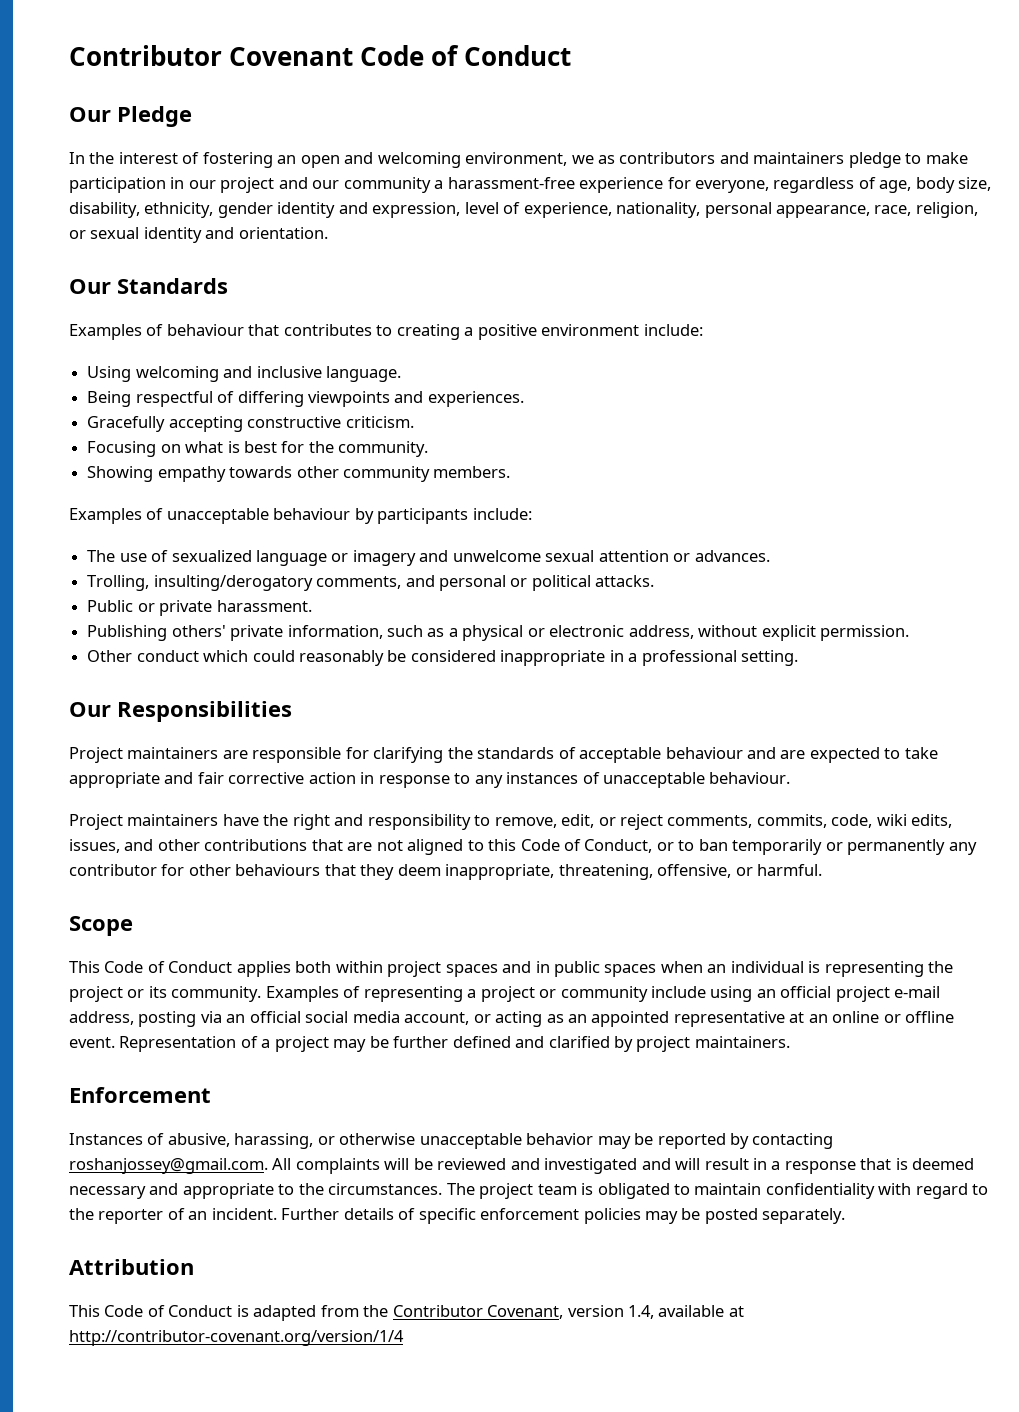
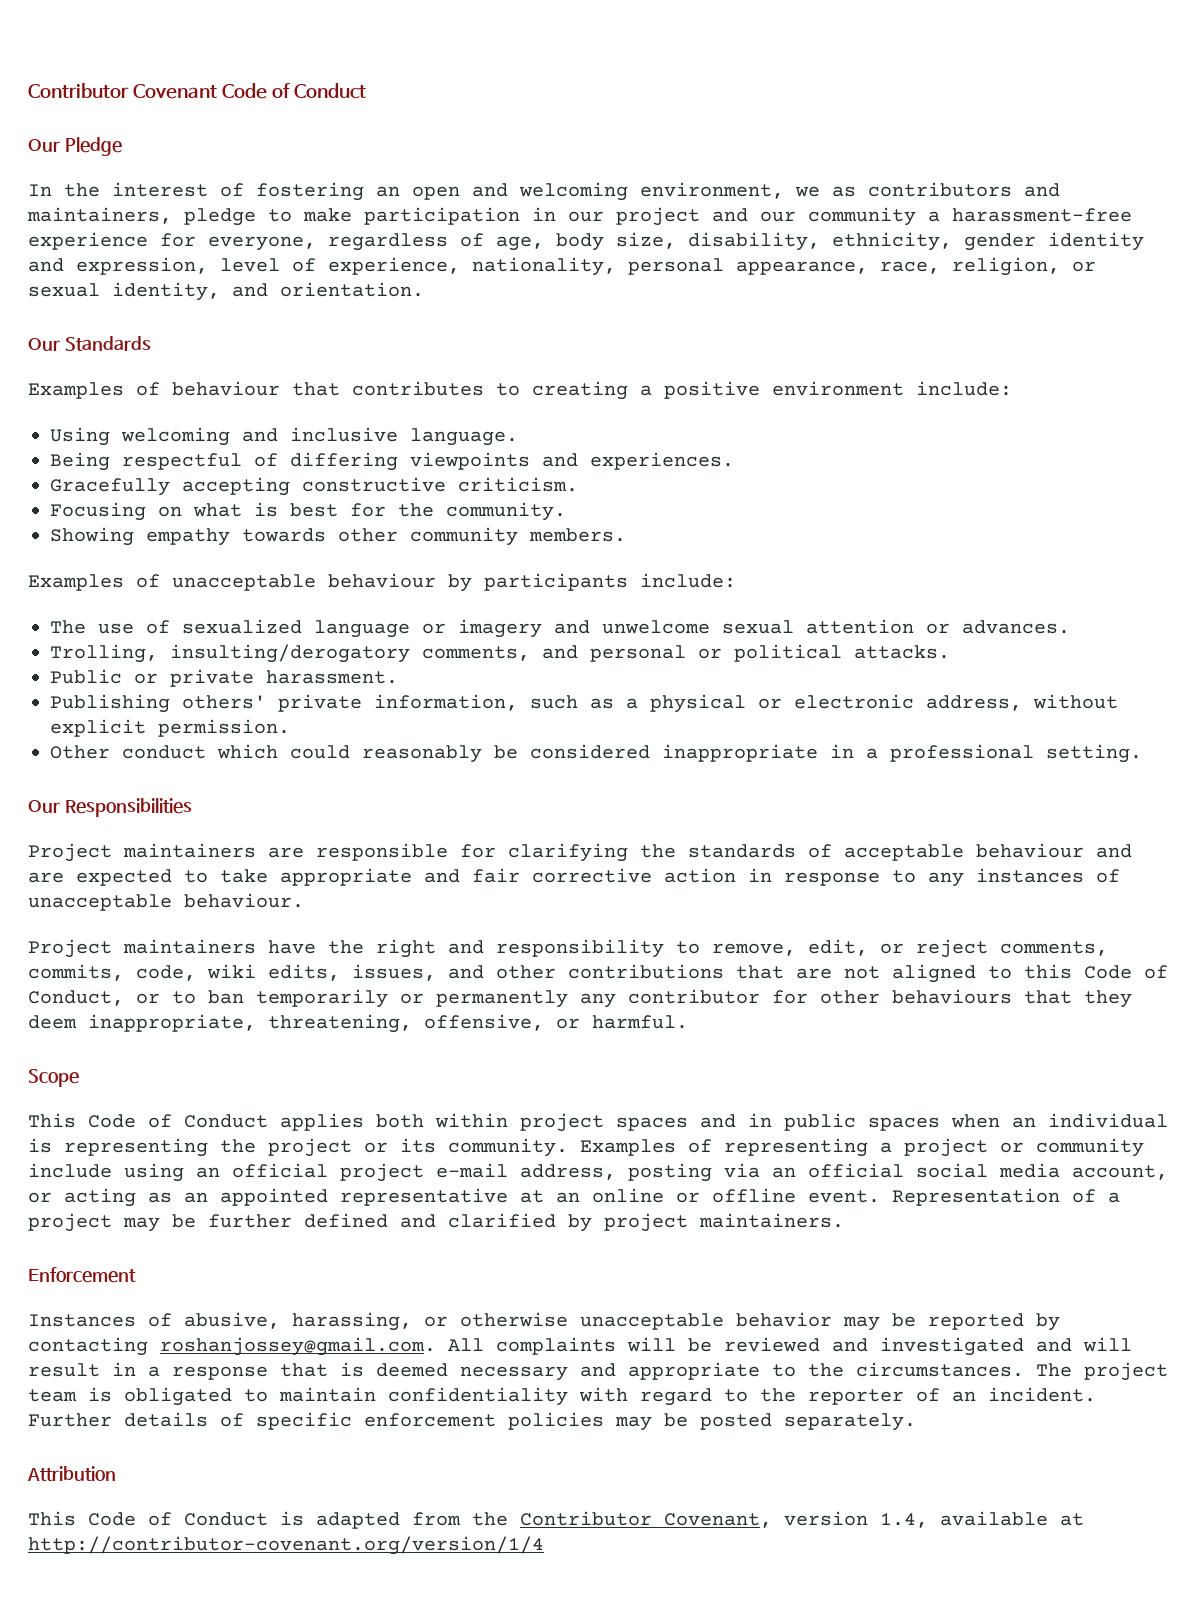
- In the interest of fostering an open and welcoming environment, we as contributors and maintainers pledge to make participation in our project and our community a harassment-free experience for everyone, regardless of age, body size, disability, ethnicity, gender identity and expression, level of experience, nationality, personal appearance, race, religion, or sexual identity and orientation.
+ In the interest of fostering an open and welcoming environment, we as contributors and maintainers, pledge to make participation in our project and our community a harassment-free experience for everyone, regardless of age, body size, disability, ethnicity, gender identity and expression, level of experience, nationality, personal appearance, race, religion, or sexual identity, and orientation.

